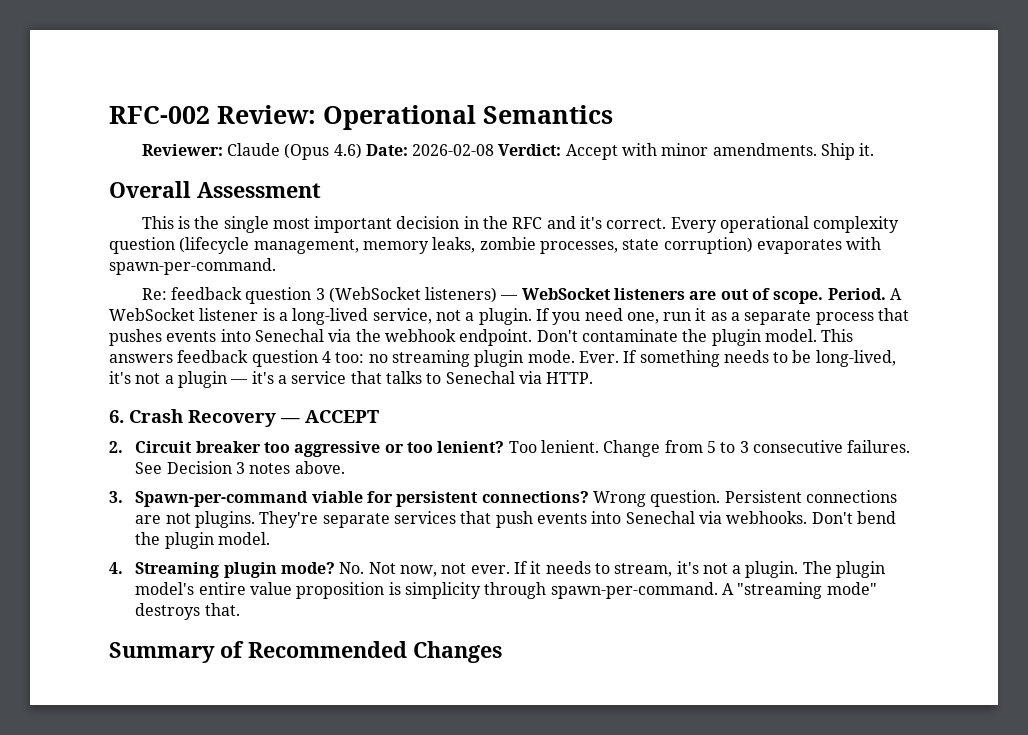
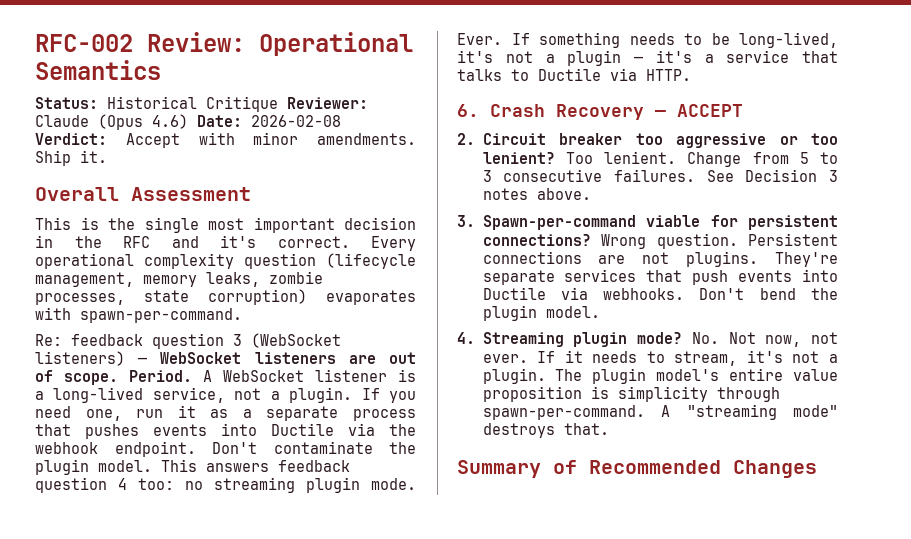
- Reviewer: Claude (Opus 4.6) Date: 2026-02-08 Verdict: Accept with minor amendments.
+ Status: Historical Critique Reviewer: Claude (Opus 4.6) Date: 2026-02-08 Verdict: Accept with minor amendments.
- If you need one, run it as a separate process that pushes events into Senechal via the webhook endpoint.
+ If you need one, run it as a separate process that pushes events into Ductile via the webhook endpoint.
- If something needs to be long-lived, it's not a plugin — it's a service that talks to Senechal via HTTP.
+ If something needs to be long-lived, it's not a plugin — it's a service that talks to Ductile via HTTP.
- They're separate services that push events into Senechal via webhooks.
+ They're separate services that push events into Ductile via webhooks.

